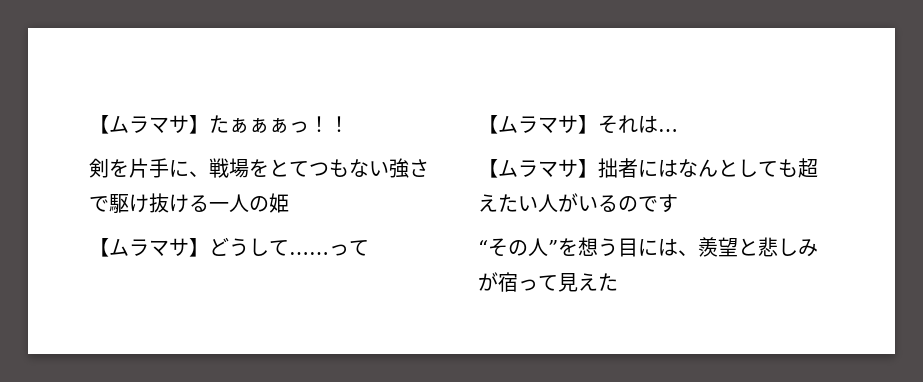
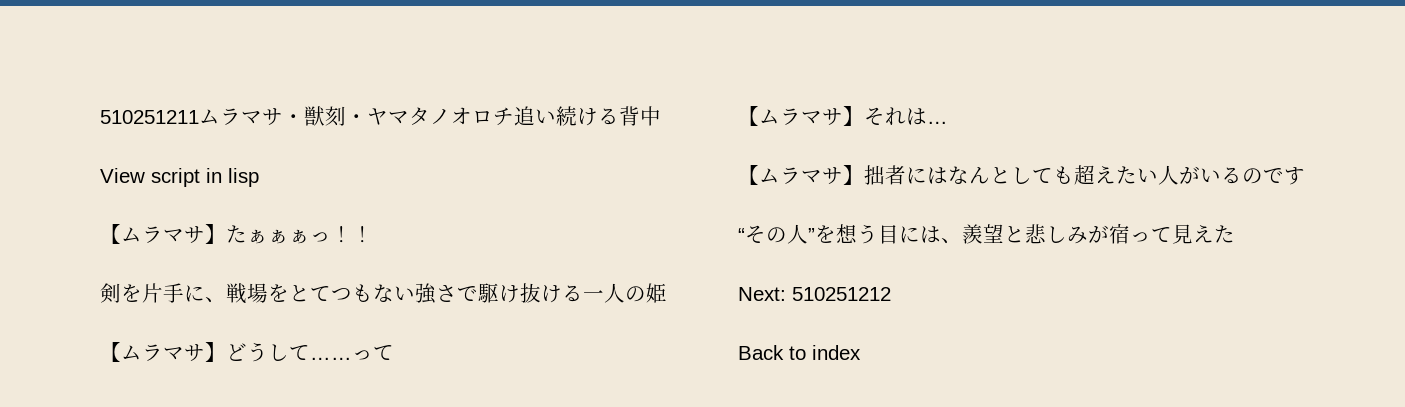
+ 510251211ムラマサ・獣刻・ヤマタノオロチ追い続ける背中
+ View script in lisp
+ Next: 510251212
+ Back to index

